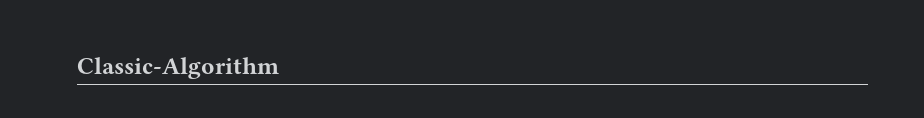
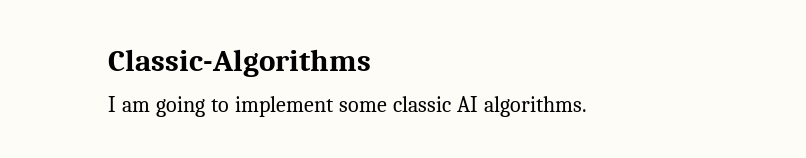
- Classic-Algorithm
+ Classic-Algorithms
+ I am going to implement some classic AI algorithms.

